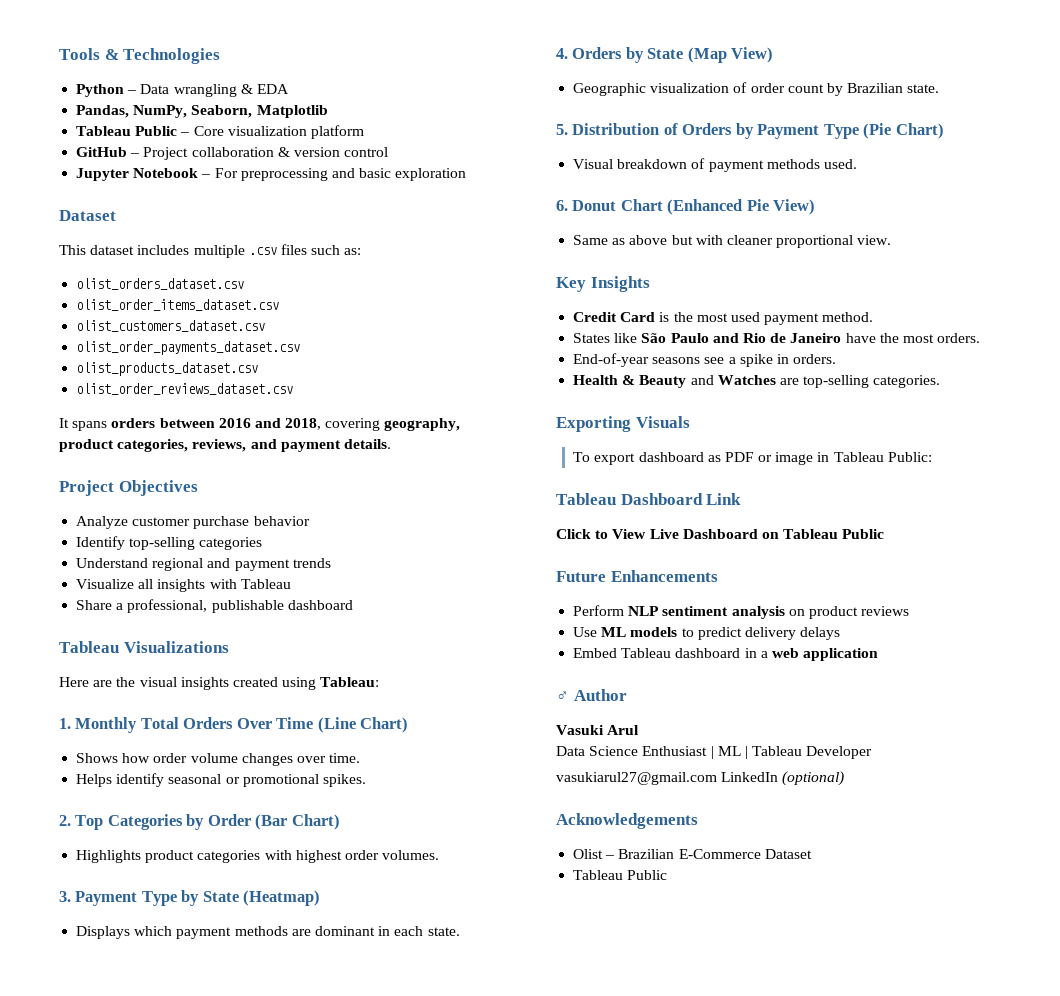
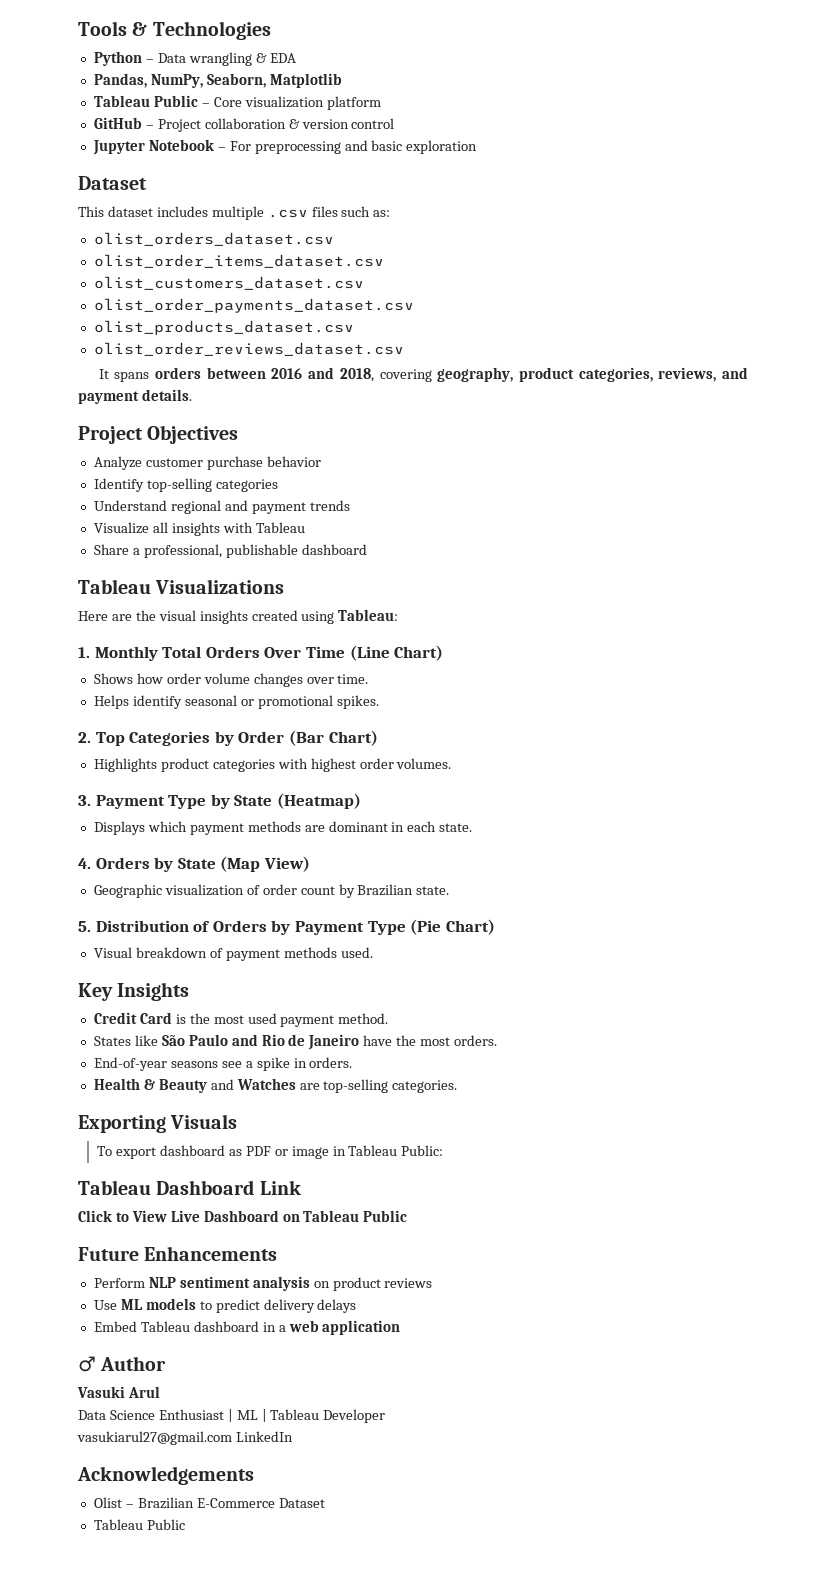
- 6. Donut Chart (Enhanced Pie View)
- Same as above but with cleaner proportional view.
- vasukiarul27@gmail.com LinkedIn (optional)
+ vasukiarul27@gmail.com LinkedIn

